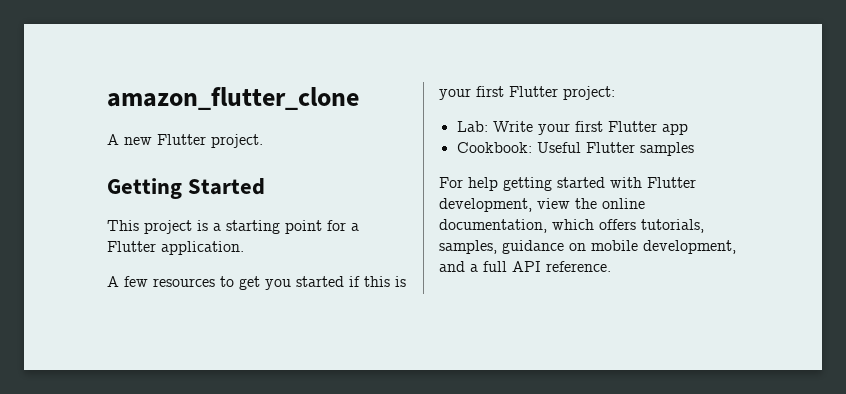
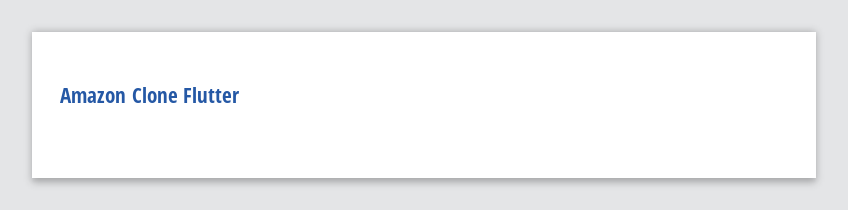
- amazon_flutter_clone
- A new Flutter project.
- Getting Started
- This project is a starting point for a Flutter application.
- A few resources to get you started if this is your first Flutter project:
- Lab: Write your first Flutter app
- Cookbook: Useful Flutter samples
- For help getting started with Flutter development, view the online documentation, which offers tutorials, samples, guidance on mobile development, and a full API reference.
+ Amazon Clone Flutter

